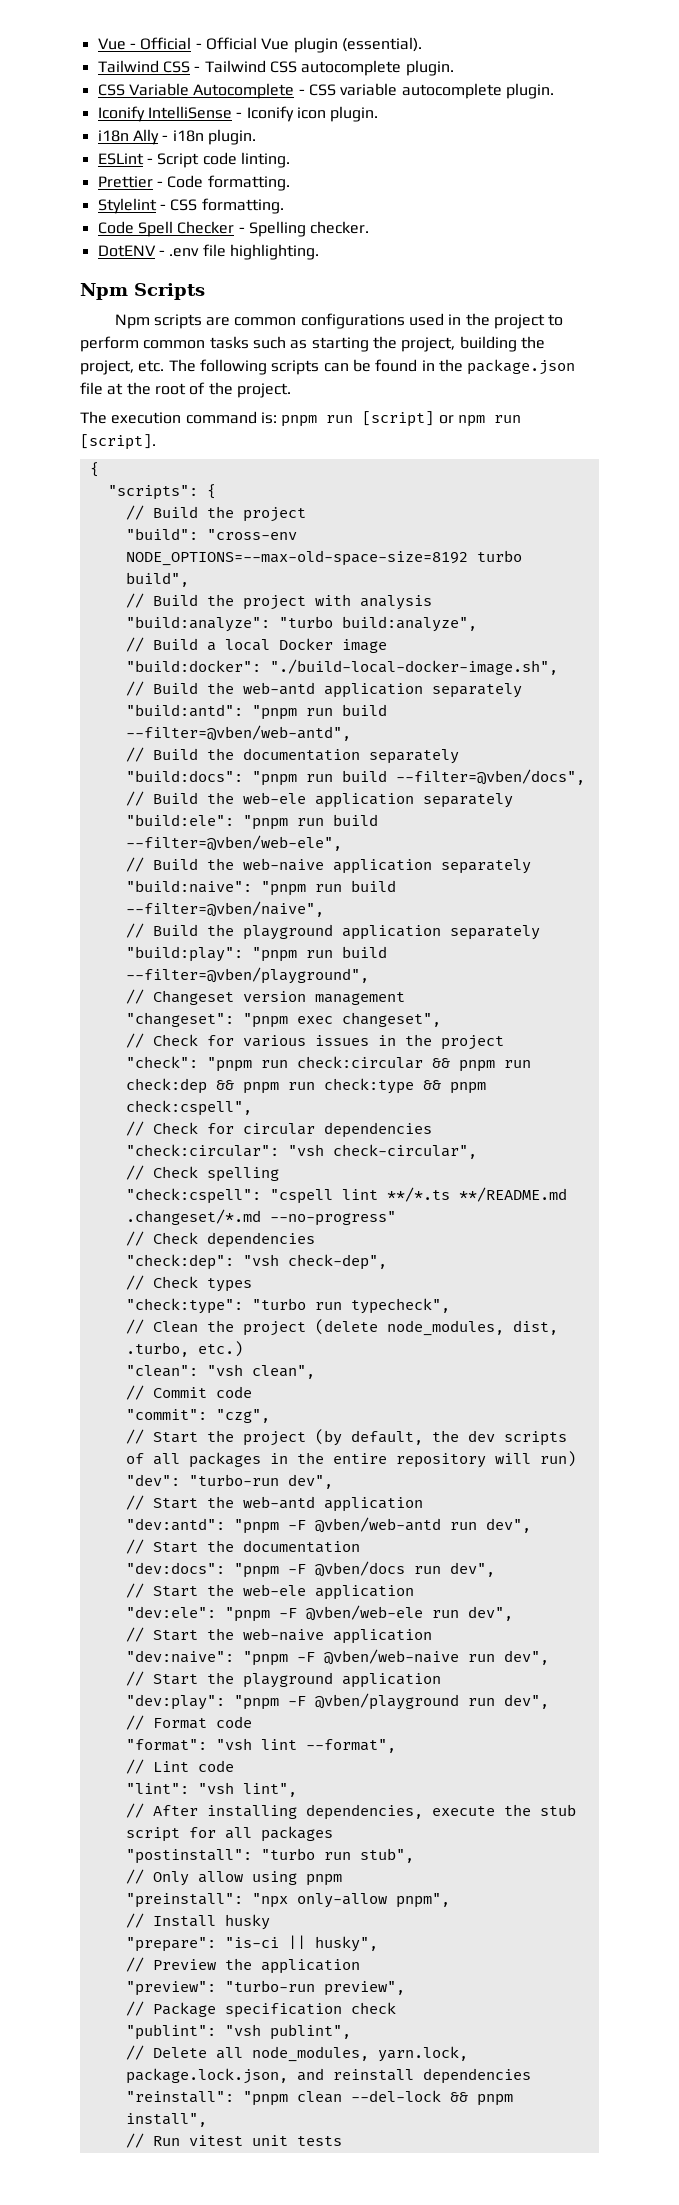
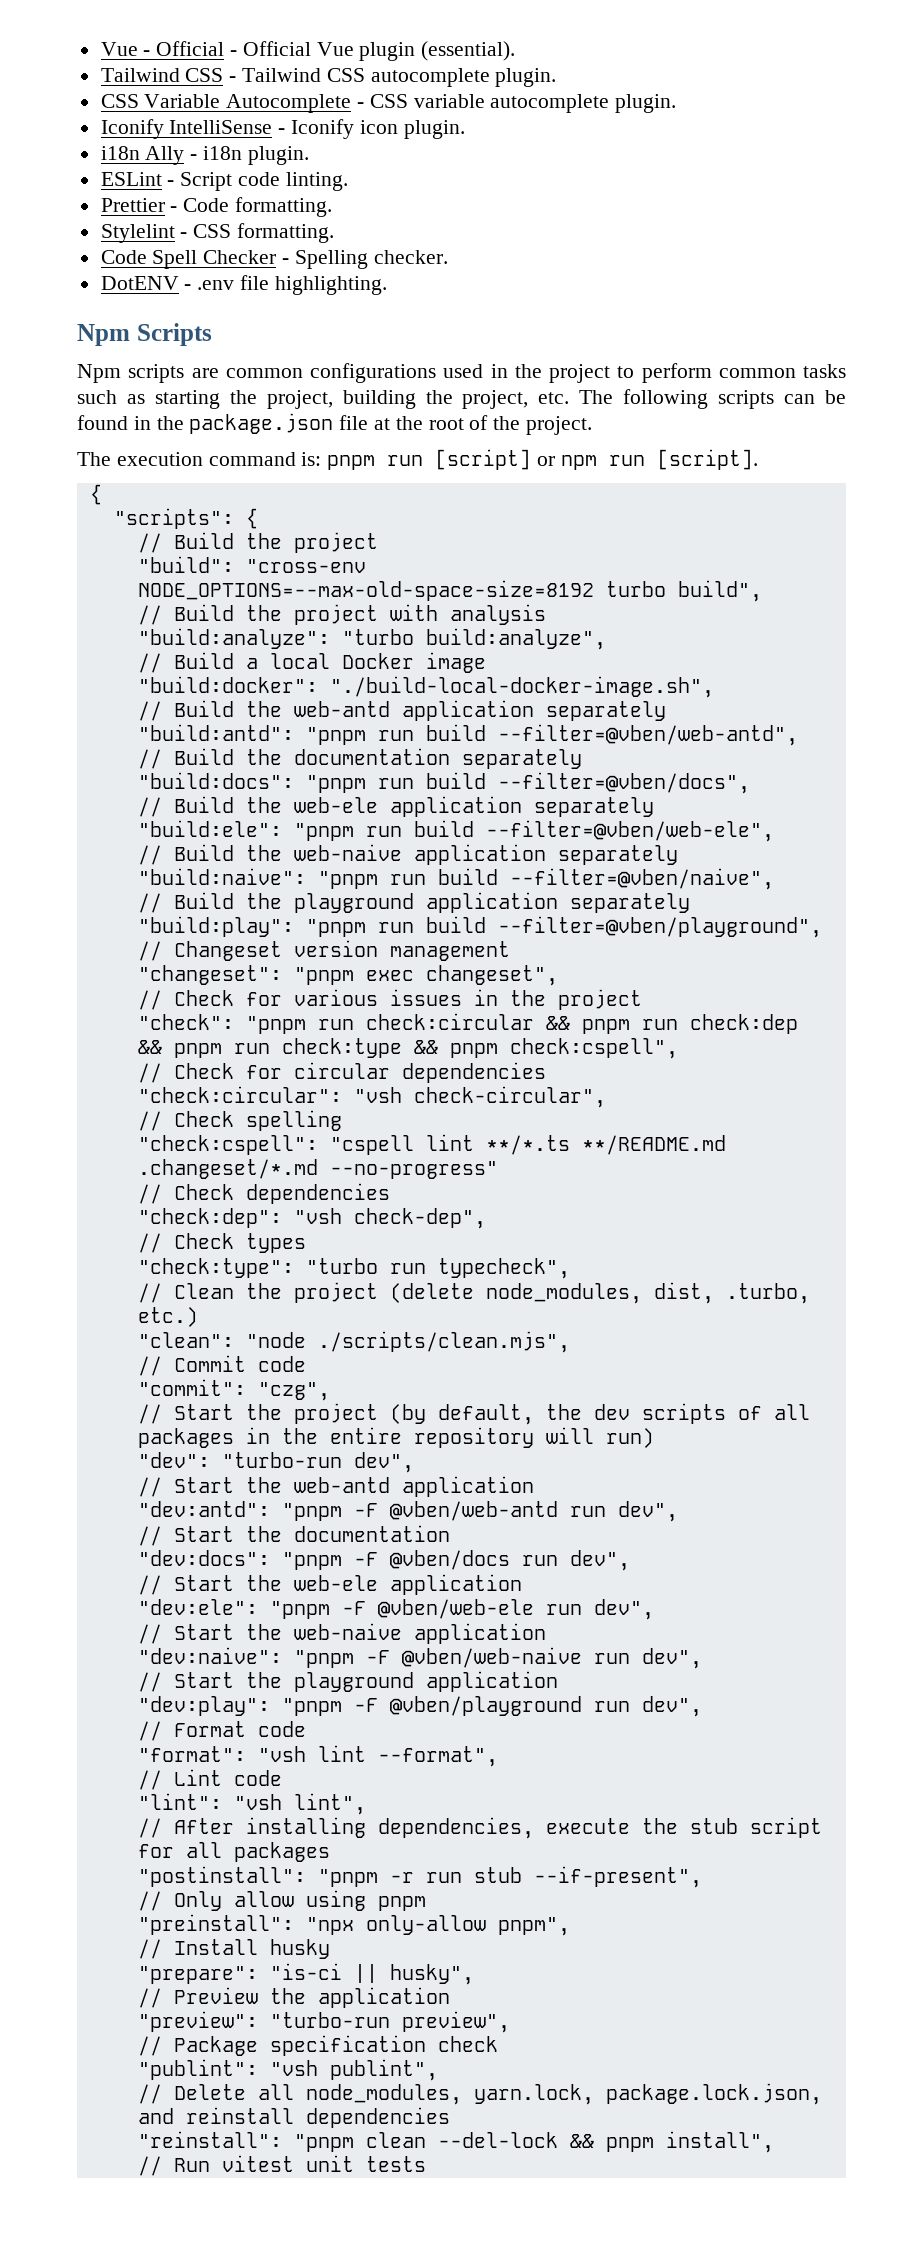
- "clean": "vsh clean",
+ "clean": "node ./scripts/clean.mjs",
- "postinstall": "turbo run stub",
+ "postinstall": "pnpm -r run stub --if-present",

